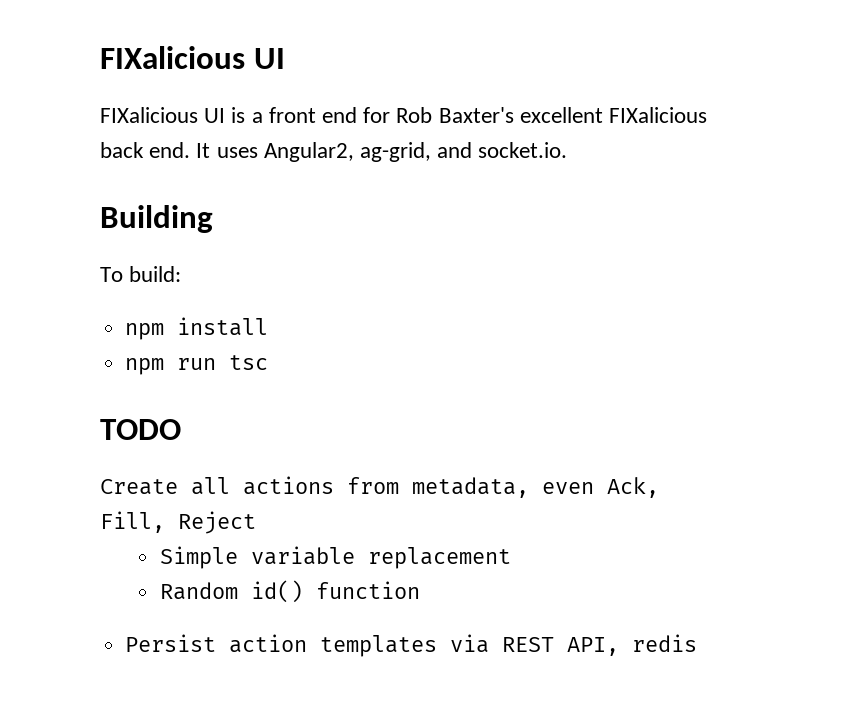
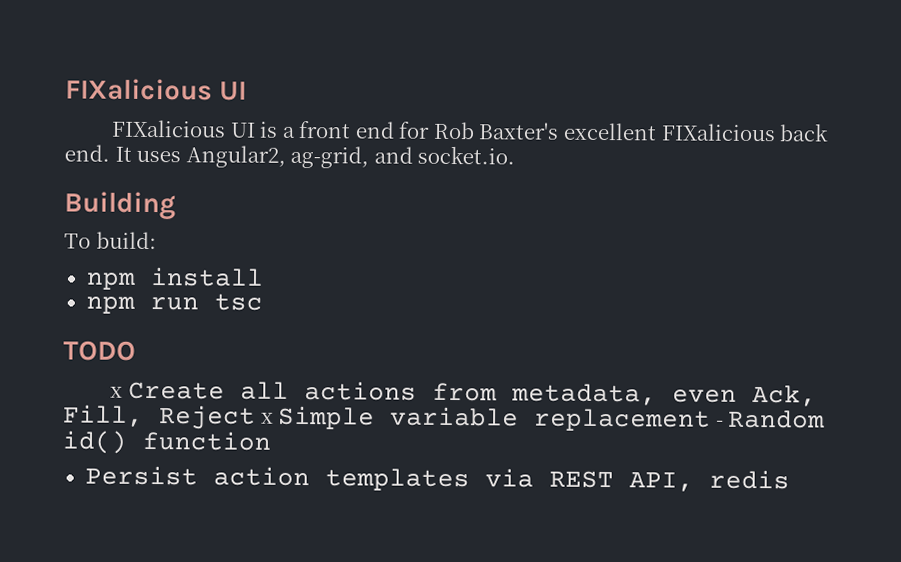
- Create all actions from metadata, even Ack, Fill, Reject
- Simple variable replacement
- Random id() function
+ x Create all actions from metadata, even Ack, Fill, Reject x Simple variable replacement - Random id() function

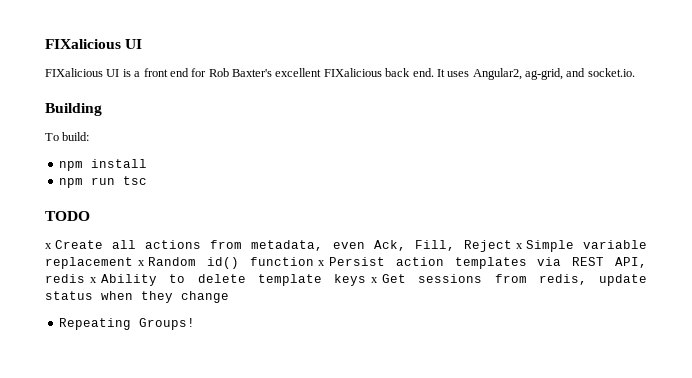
- x Create all actions from metadata, even Ack, Fill, Reject x Simple variable replacement - Random id() function
- Persist action templates via REST API, redis
+ x Create all actions from metadata, even Ack, Fill, Reject x Simple variable replacement x Random id() function x Persist action templates via REST API, redis x Ability to delete template keys x Get sessions from redis, update status when they change
+ Repeating Groups!

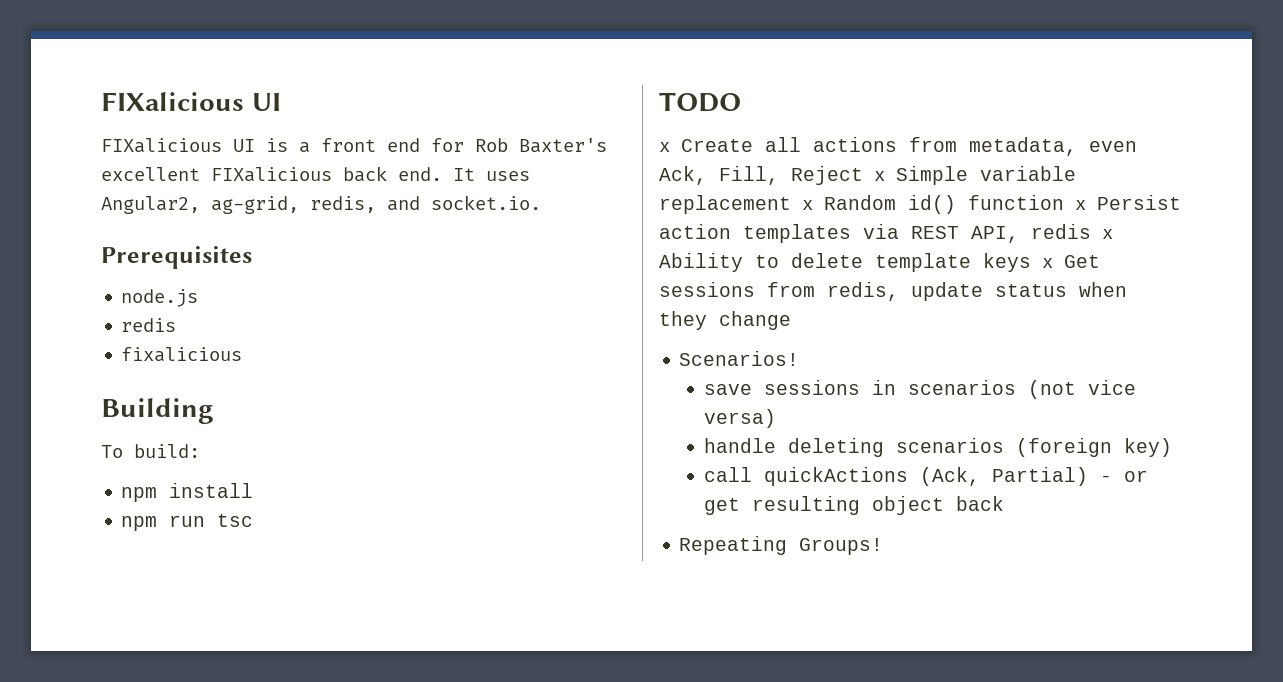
- It uses Angular2, ag-grid, and socket.io.
+ It uses Angular2, ag-grid, redis, and socket.io.
+ Prerequisites
+ node.js
+ redis
+ fixalicious
+ Scenarios!
+ save sessions in scenarios (not vice versa)
+ handle deleting scenarios (foreign key)
+ call quickActions (Ack, Partial) - or get resulting object back

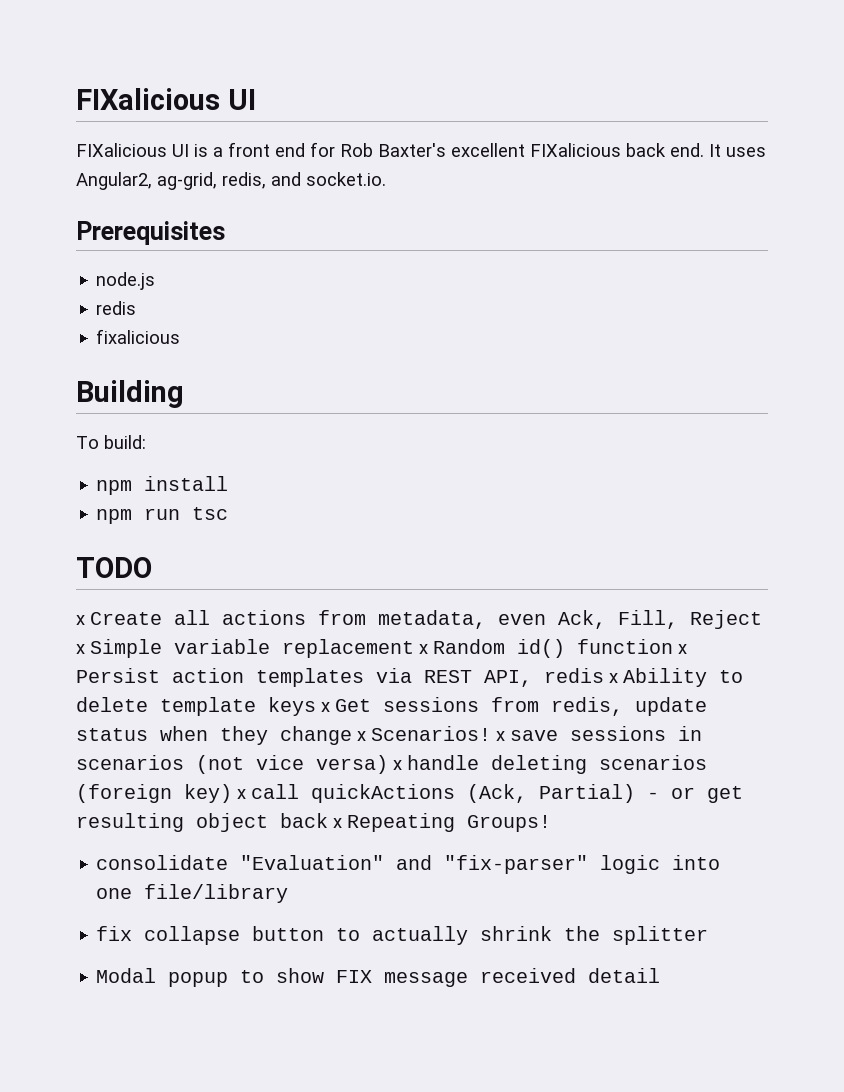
- x Create all actions from metadata, even Ack, Fill, Reject x Simple variable replacement x Random id() function x Persist action templates via REST API, redis x Ability to delete template keys x Get sessions from redis, update status when they change
- Scenarios!
- save sessions in scenarios (not vice versa)
- handle deleting scenarios (foreign key)
- call quickActions (Ack, Partial) - or get resulting object back
- Repeating Groups!
+ x Create all actions from metadata, even Ack, Fill, Reject x Simple variable replacement x Random id() function x Persist action templates via REST API, redis x Ability to delete template keys x Get sessions from redis, update status when they change x Scenarios! x save sessions in scenarios (not vice versa) x handle deleting scenarios (foreign key) x call quickActions (Ack, Partial) - or get resulting object back x Repeating Groups!
+ consolidate "Evaluation" and "fix-parser" logic into one file/library
+ fix collapse button to actually shrink the splitter
+ Modal popup to show FIX message received detail

